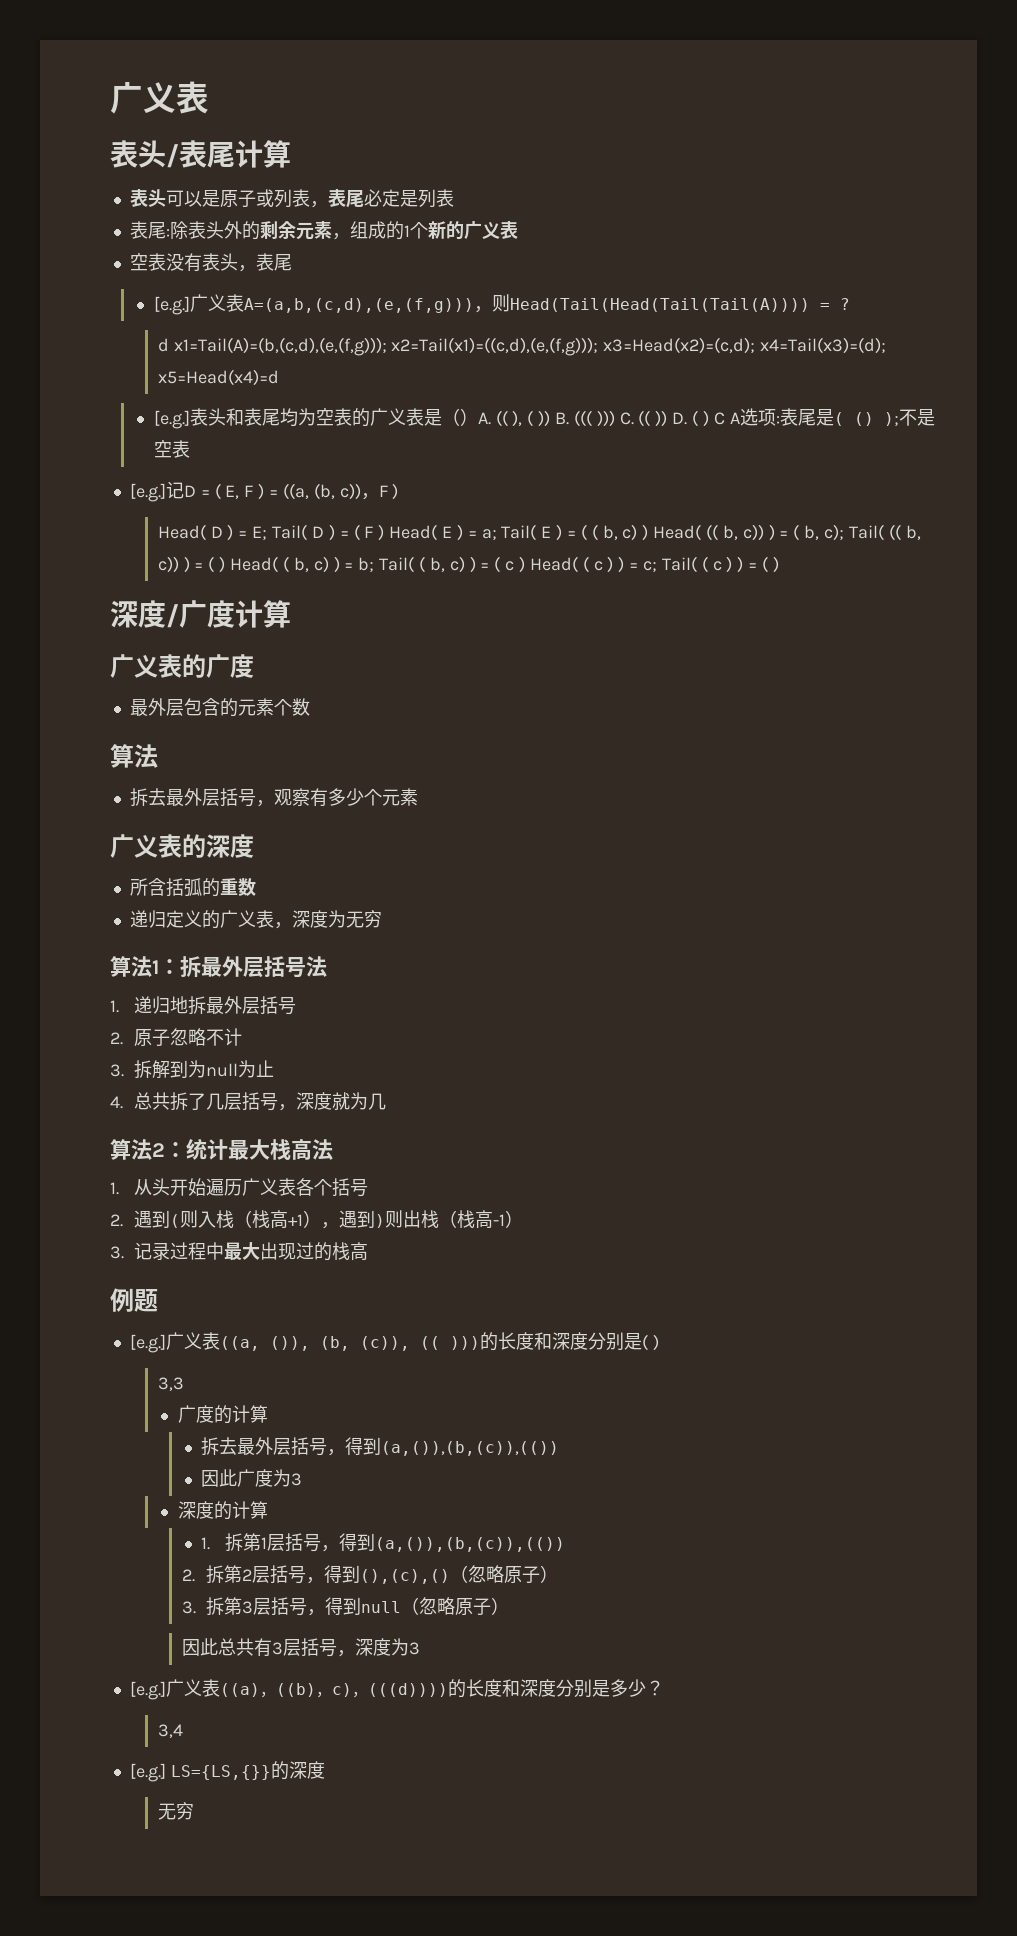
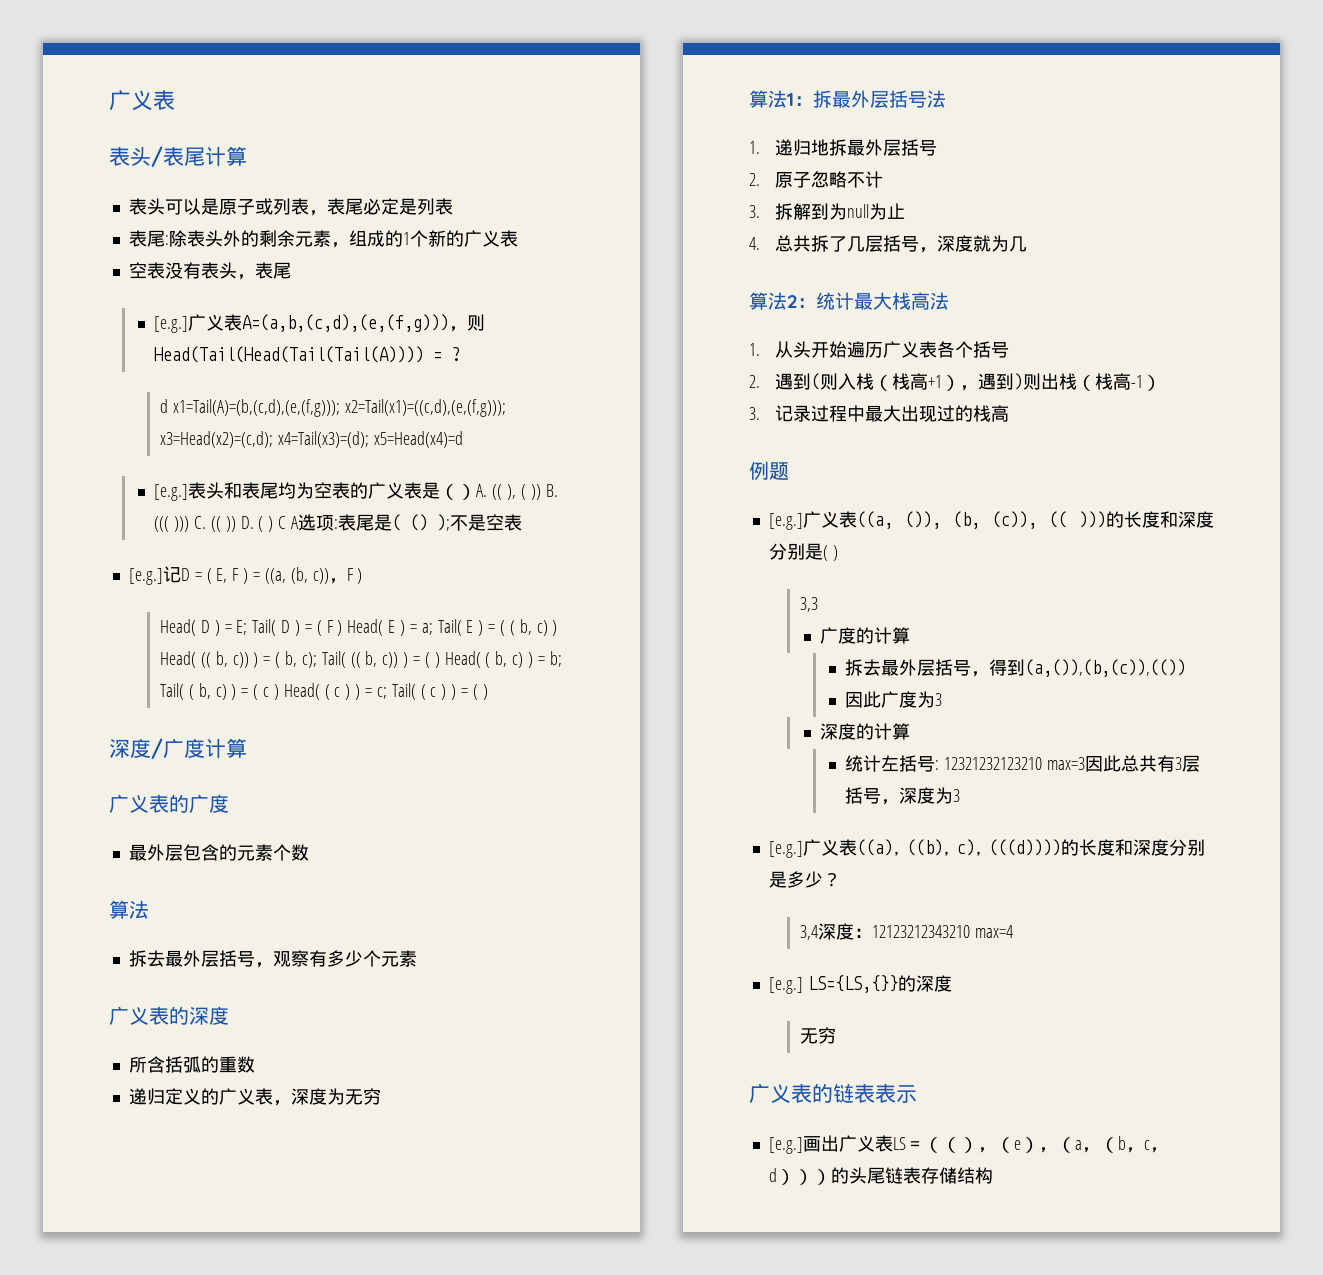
- 1.拆第1层括号，得到(a,()),(b,(c)),(())
- 2.拆第2层括号，得到(),(c),()（忽略原子）
- 3.拆第3层括号，得到null（忽略原子）
- 因此总共有3层括号，深度为3
+ 统计左括号: 12321232123210 max=3因此总共有3层括号，深度为3
- 3,4
+ 3,4深度：12123212343210 max=4
+ 广义表的链表表示
+ [e.g.]画出广义表LS＝（（），（e），（a，（b，c，d）））的头尾链表存储结构

